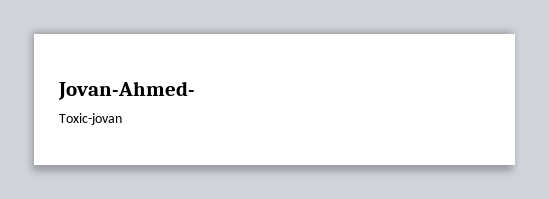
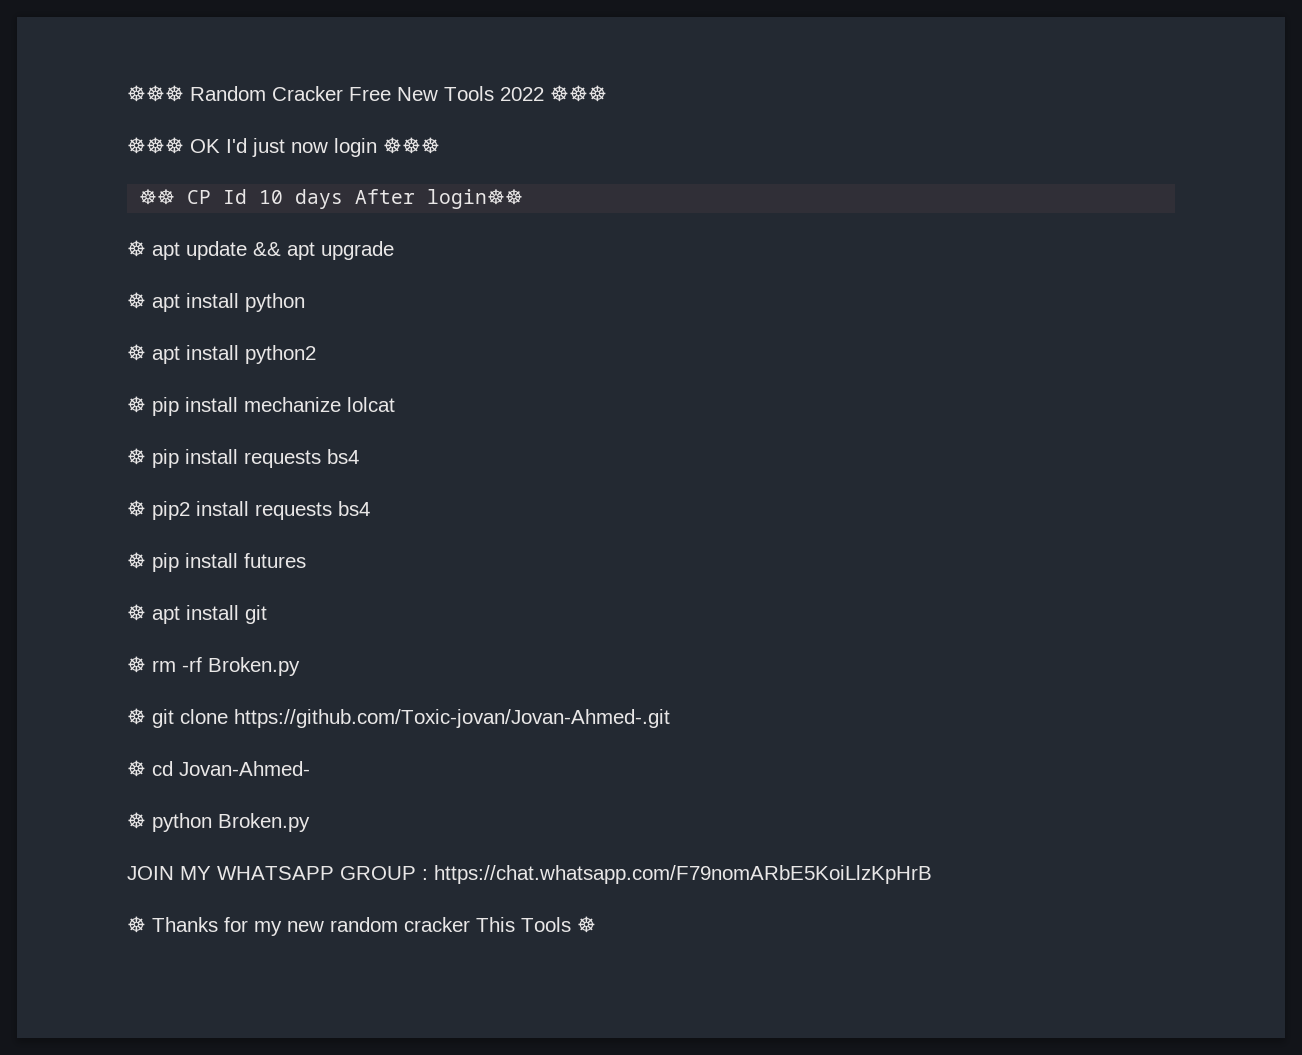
- Jovan-Ahmed-
- Toxic-jovan
+ ☸☸☸ Random Cracker Free New Tools 2022 ☸☸☸
+ ☸☸☸ OK I'd just now login ☸☸☸
+ ☸☸ CP Id 10 days After login☸☸
+ ☸ apt update && apt upgrade
+ ☸ apt install python
+ ☸ apt install python2
+ ☸ pip install mechanize lolcat
+ ☸ pip install requests bs4
+ ☸ pip2 install requests bs4
+ ☸ pip install futures
+ ☸ apt install git
+ ☸ rm -rf Broken.py
+ ☸ git clone https://github.com/Toxic-jovan/Jovan-Ahmed-.git
+ ☸ cd Jovan-Ahmed-
+ ☸ python Broken.py
+ JOIN MY WHATSAPP GROUP : https://chat.whatsapp.com/F79nomARbE5KoiLlzKpHrB
+ ☸ Thanks for my new random cracker This Tools ☸

